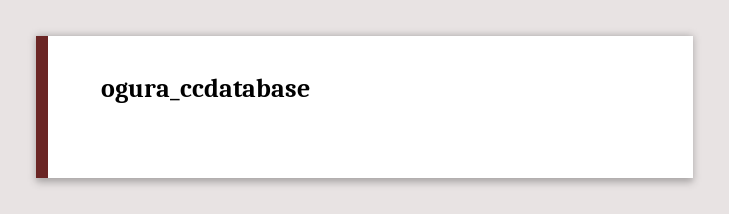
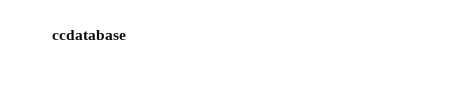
- ogura_ccdatabase
+ ccdatabase

